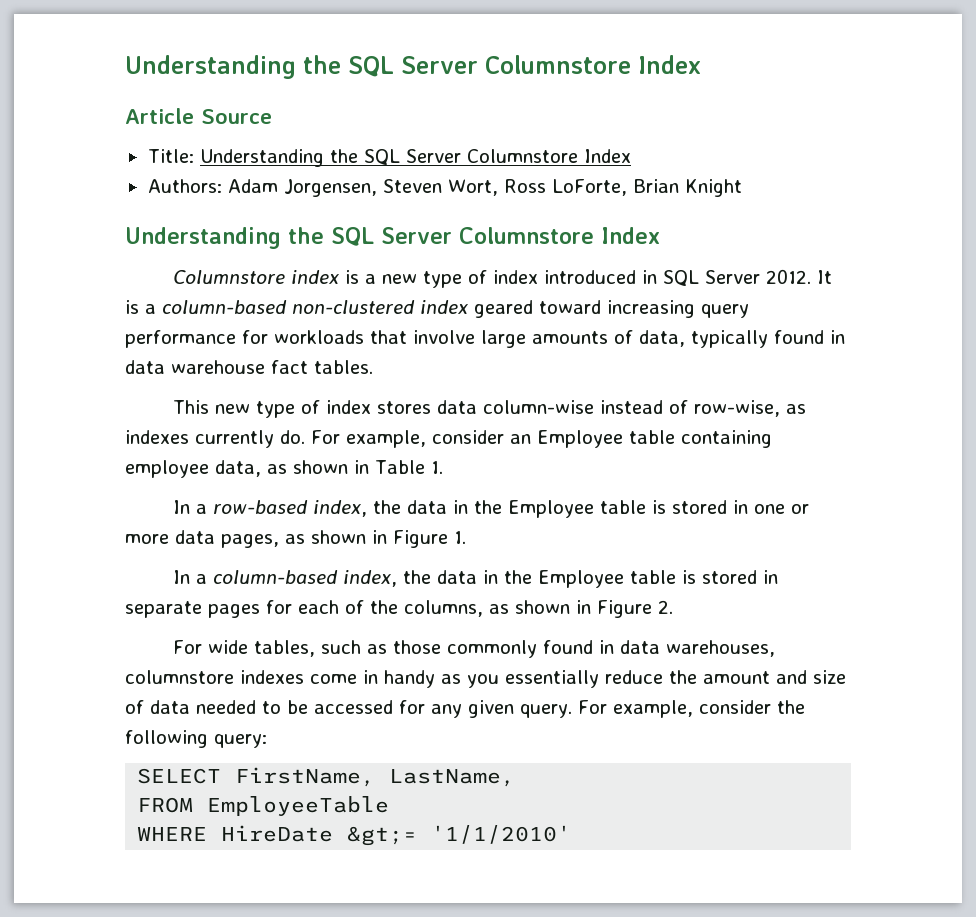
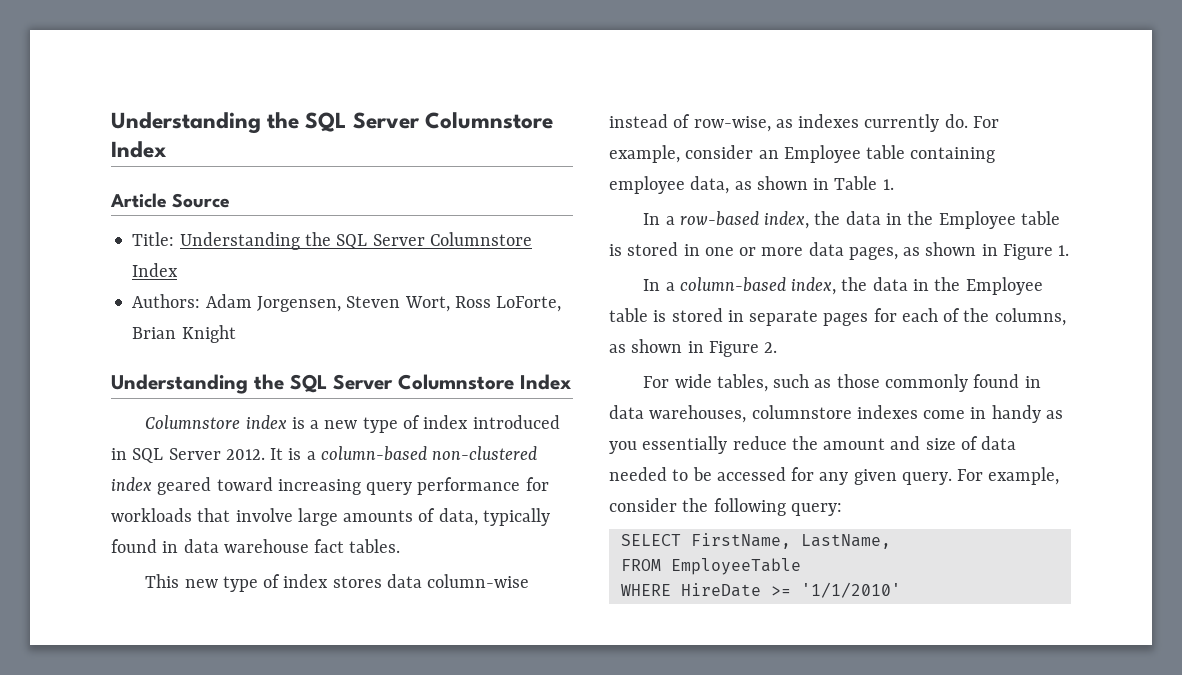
- WHERE HireDate &gt;= '1/1/2010'
+ WHERE HireDate >= '1/1/2010'

